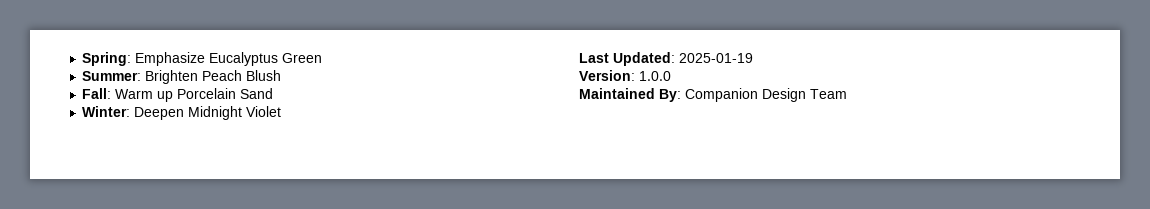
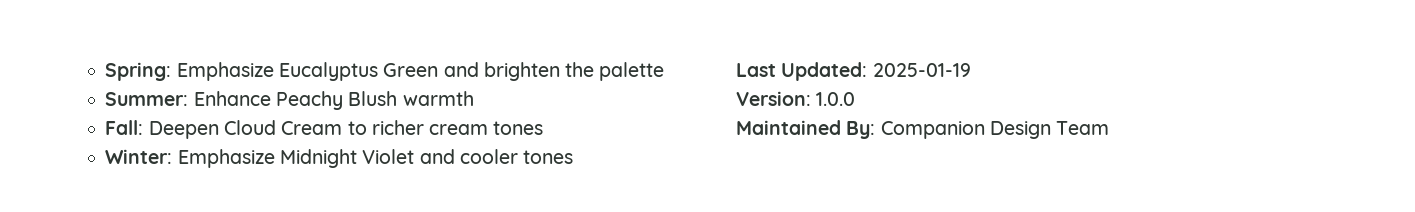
- Spring: Emphasize Eucalyptus Green
+ Spring: Emphasize Eucalyptus Green and brighten the palette
- Summer: Brighten Peach Blush
+ Summer: Enhance Peachy Blush warmth
- Fall: Warm up Porcelain Sand
+ Fall: Deepen Cloud Cream to richer cream tones
- Winter: Deepen Midnight Violet
+ Winter: Emphasize Midnight Violet and cooler tones

